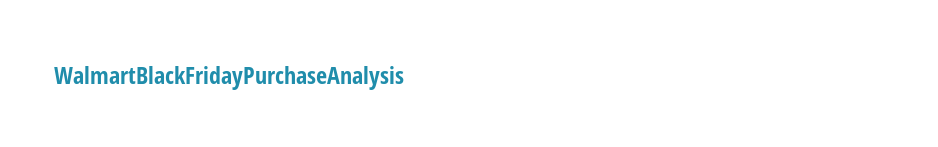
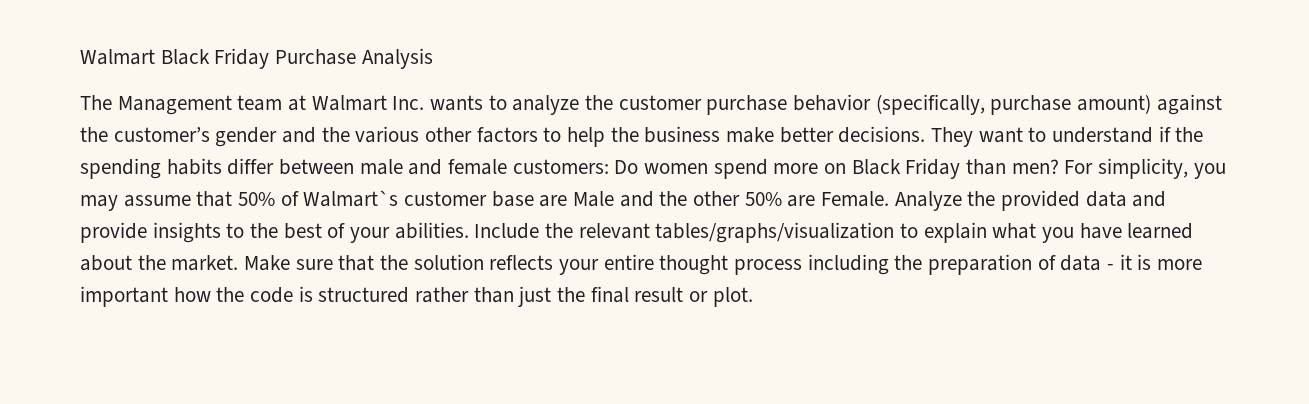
- WalmartBlackFridayPurchaseAnalysis
+ Walmart Black Friday Purchase Analysis
+ The Management team at Walmart Inc. wants to analyze the customer purchase behavior (specifically, purchase amount) against the customer’s gender and the various other factors to help the business make better decisions. They want to understand if the spending habits differ between male and female customers: Do women spend more on Black Friday than men? For simplicity, you may assume that 50% of Walmart`s customer base are Male and the other 50% are Female. Analyze the provided data and provide insights to the best of your abilities. Include the relevant tables/graphs/visualization to explain what you have learned about the market. Make sure that the solution reflects your entire thought process including the preparation of data - it is more important how the code is structured rather than just the final result or plot.

